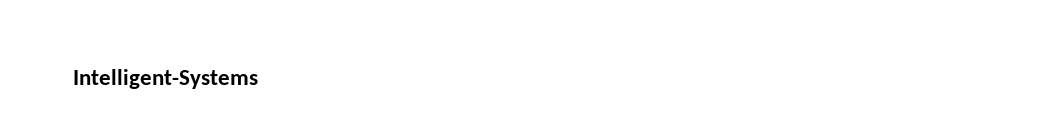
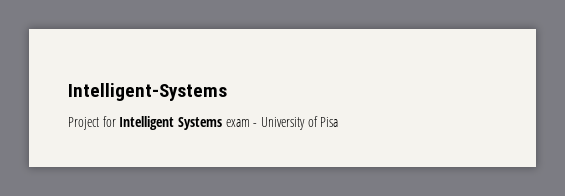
+ Project for Intelligent Systems exam - University of Pisa

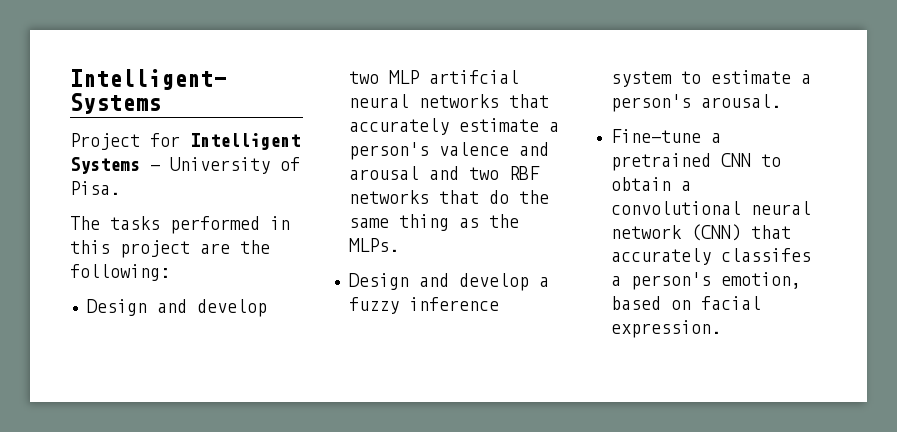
- Project for Intelligent Systems exam - University of Pisa
+ Project for Intelligent Systems - University of Pisa.
+ The tasks performed in this project are the following:
+ Design and develop two MLP artifcial neural networks that accurately estimate a person's valence and arousal and two RBF networks that do the same thing as the MLPs.
+ Design and develop a fuzzy inference system to estimate a person's arousal.
+ Fine-tune a pretrained CNN to obtain a convolutional neural network (CNN) that accurately classifes a person's emotion, based on facial expression.

